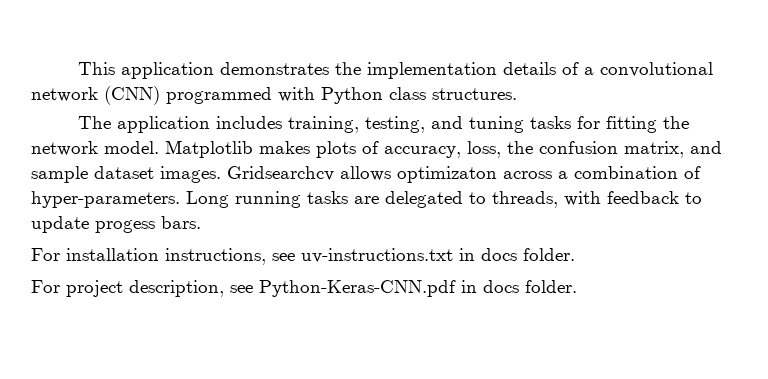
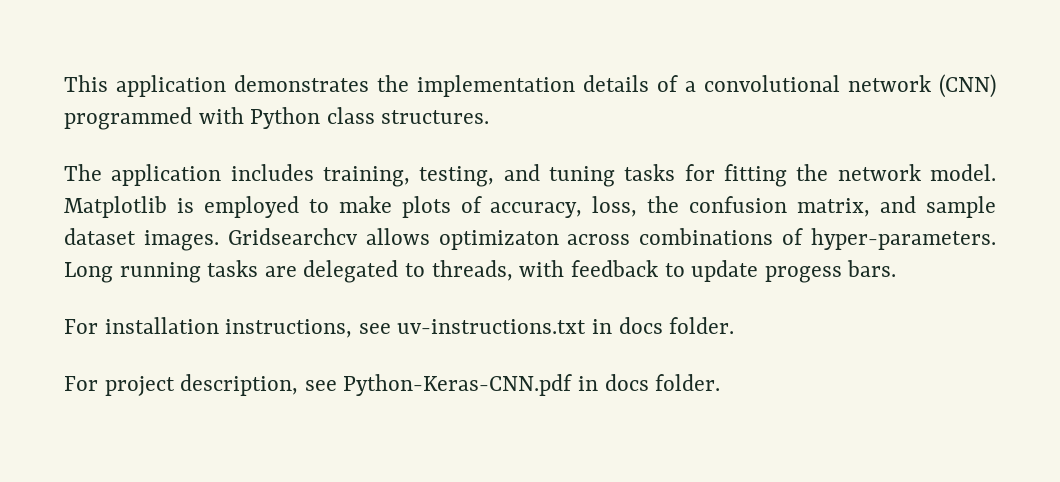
- Matplotlib makes plots of accuracy, loss, the confusion matrix, and sample dataset images.
+ Matplotlib is employed to make plots of accuracy, loss, the confusion matrix, and sample dataset images.
- Gridsearchcv allows optimizaton across a combination of hyper-parameters.
+ Gridsearchcv allows optimizaton across combinations of hyper-parameters.

